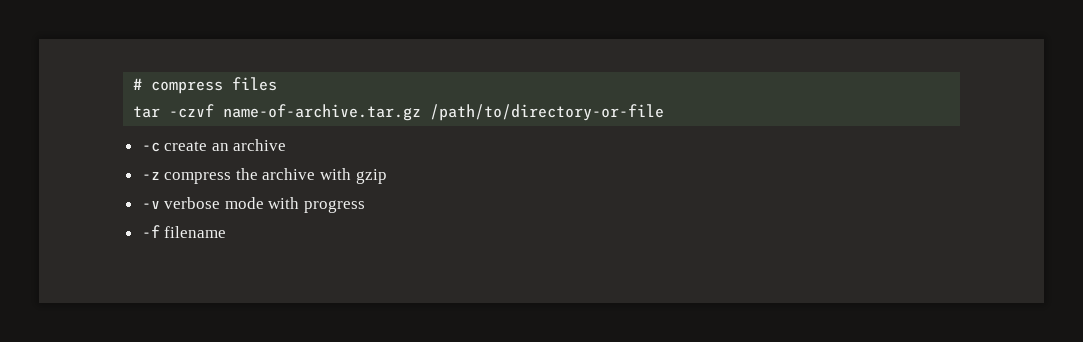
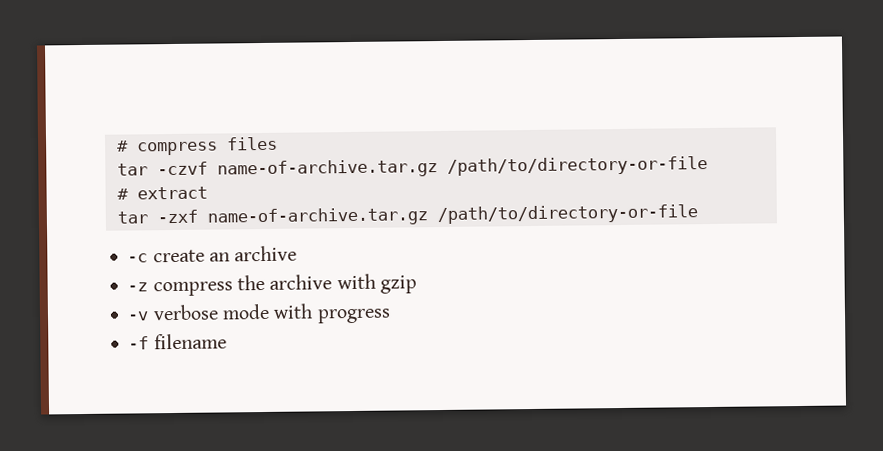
+ # extract
+ tar -zxf name-of-archive.tar.gz /path/to/directory-or-file

